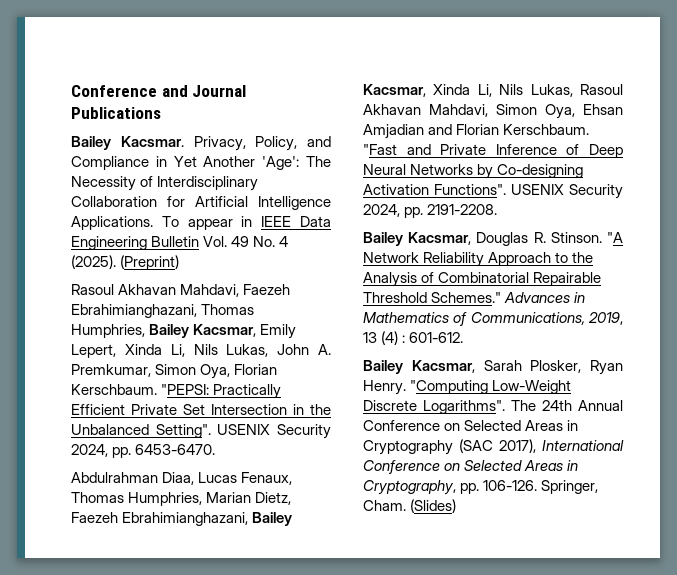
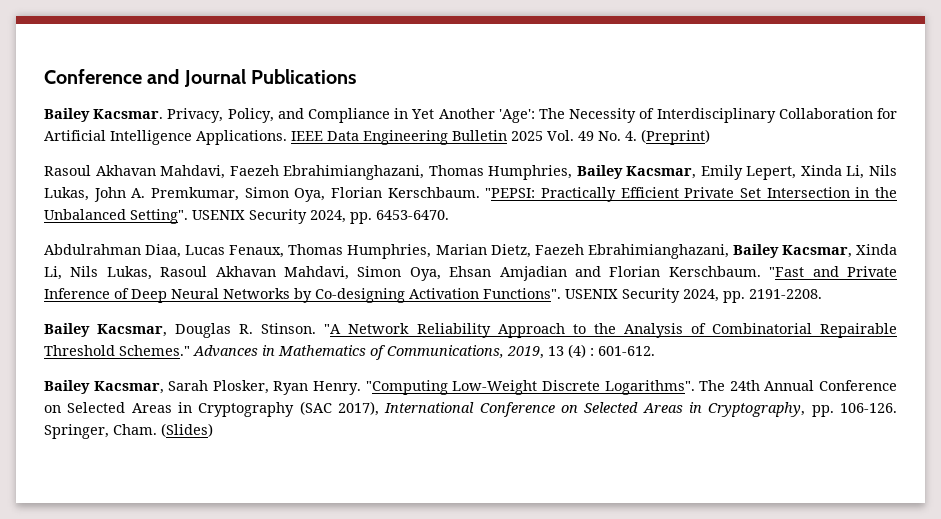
- To appear in IEEE Data Engineering Bulletin Vol. 49 No. 4 (2025). (Preprint)
+ IEEE Data Engineering Bulletin 2025 Vol. 49 No. 4. (Preprint)

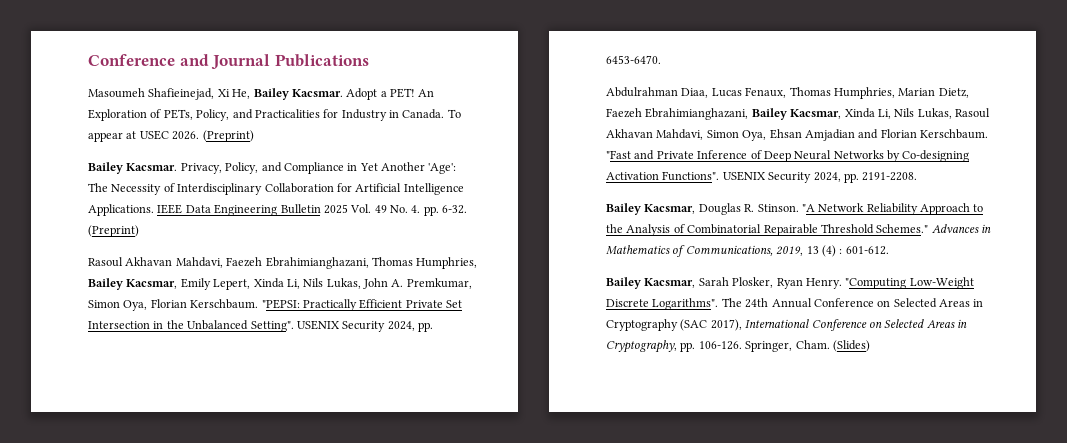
+ Masoumeh Shafieinejad, Xi He, Bailey Kacsmar. Adopt a PET! An Exploration of PETs, Policy, and Practicalities for Industry in Canada. To appear at USEC 2026. (Preprint)
- IEEE Data Engineering Bulletin 2025 Vol. 49 No. 4. (Preprint)
+ IEEE Data Engineering Bulletin 2025 Vol. 49 No. 4. pp. 6-32. (Preprint)

